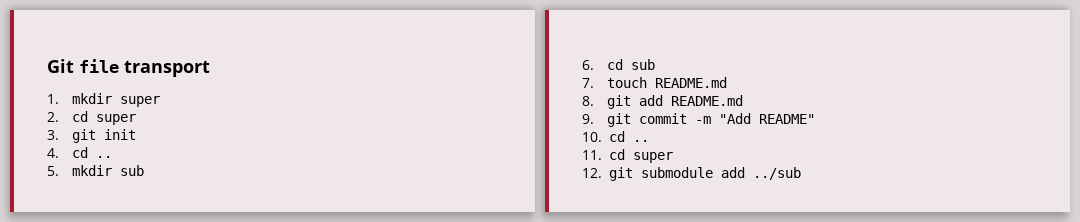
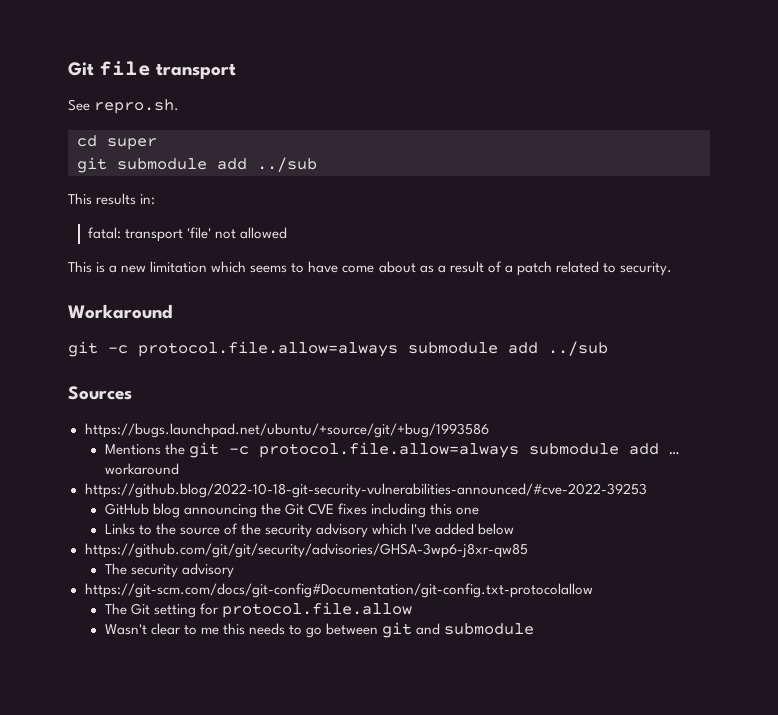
- 1. mkdir super
- 2. cd super
- 3. git init
- 4. cd ..
- 5. mkdir sub
- 6. cd sub
- 7. touch README.md
- 8. git add README.md
- 9. git commit -m "Add README"
- 10. cd ..
- 11. cd super
- 12. git submodule add ../sub
+ See repro.sh.
+ cd super
+ git submodule add ../sub
+ This results in:
+ fatal: transport 'file' not allowed
+ This is a new limitation which seems to have come about as a result of a patch related to security.
+ Workaround
+ git -c protocol.file.allow=always submodule add ../sub
+ Sources
+ https://bugs.launchpad.net/ubuntu/+source/git/+bug/1993586
+ Mentions the git -c protocol.file.allow=always submodule add … workaround
+ https://github.blog/2022-10-18-git-security-vulnerabilities-announced/#cve-2022-39253
+ GitHub blog announcing the Git CVE fixes including this one
+ Links to the source of the security advisory which I've added below
+ https://github.com/git/git/security/advisories/GHSA-3wp6-j8xr-qw85
+ The security advisory
+ https://git-scm.com/docs/git-config#Documentation/git-config.txt-protocolallow
+ The Git setting for protocol.file.allow
+ Wasn't clear to me this needs to go between git and submodule

